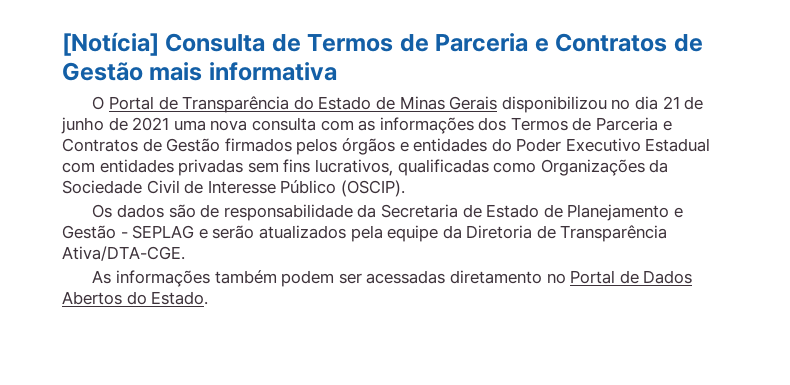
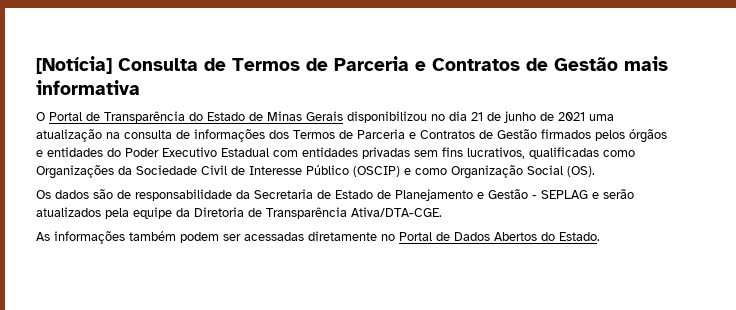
- O Portal de Transparência do Estado de Minas Gerais disponibilizou no dia 21 de junho de 2021 uma nova consulta com as informações dos Termos de Parceria e Contratos de Gestão firmados pelos órgãos e entidades do Poder Executivo Estadual com entidades privadas sem fins lucrativos, qualificadas como Organizações da Sociedade Civil de Interesse Público (OSCIP).
+ O Portal de Transparência do Estado de Minas Gerais disponibilizou no dia 21 de junho de 2021 uma atualização na consulta de informações dos Termos de Parceria e Contratos de Gestão firmados pelos órgãos e entidades do Poder Executivo Estadual com entidades privadas sem fins lucrativos, qualificadas como Organizações da Sociedade Civil de Interesse Público (OSCIP) e como Organização Social (OS).
- As informações também podem ser acessadas diretamento no Portal de Dados Abertos do Estado.
+ As informações também podem ser acessadas diretamente no Portal de Dados Abertos do Estado.

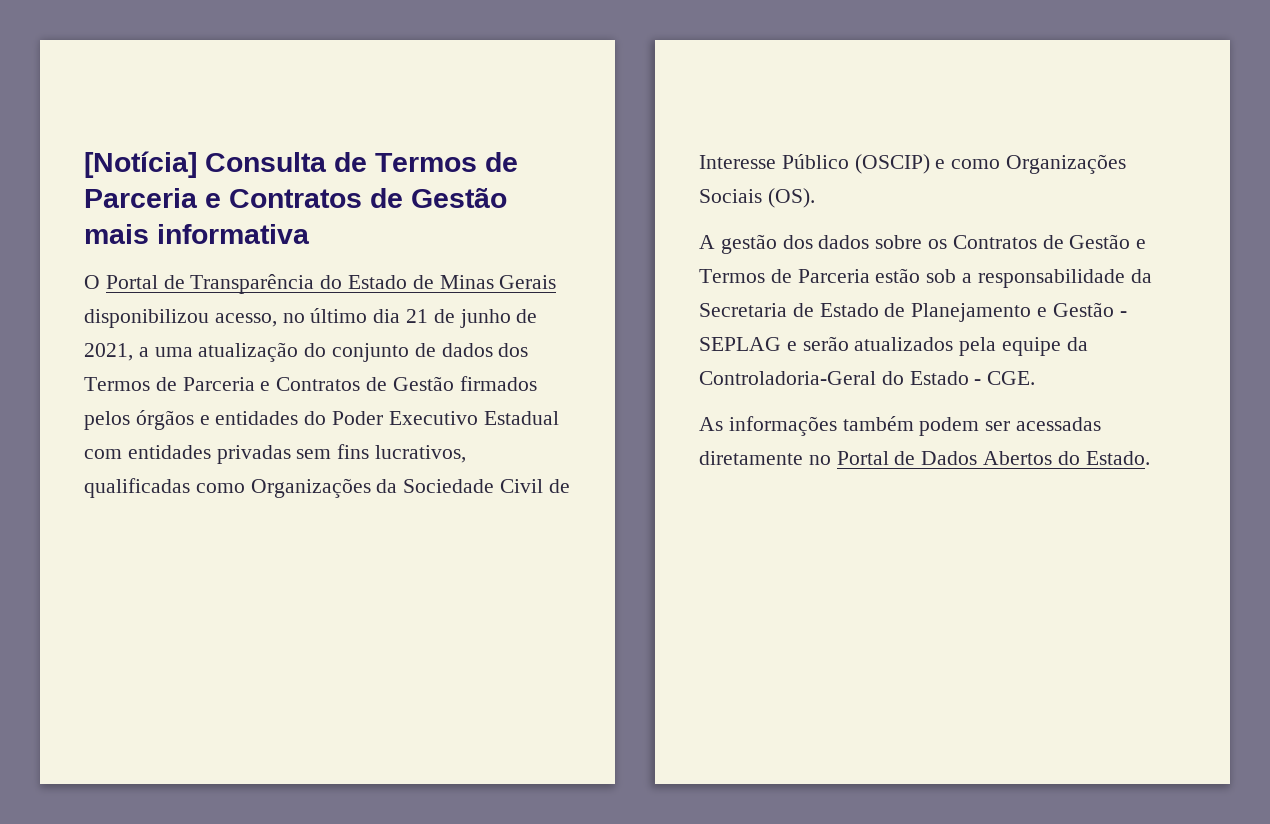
- O Portal de Transparência do Estado de Minas Gerais disponibilizou no dia 21 de junho de 2021 uma atualização na consulta de informações dos Termos de Parceria e Contratos de Gestão firmados pelos órgãos e entidades do Poder Executivo Estadual com entidades privadas sem fins lucrativos, qualificadas como Organizações da Sociedade Civil de Interesse Público (OSCIP) e como Organização Social (OS).
+ O Portal de Transparência do Estado de Minas Gerais disponibilizou acesso, no último dia 21 de junho de 2021, a uma atualização do conjunto de dados dos Termos de Parceria e Contratos de Gestão firmados pelos órgãos e entidades do Poder Executivo Estadual com entidades privadas sem fins lucrativos, qualificadas como Organizações da Sociedade Civil de Interesse Público (OSCIP) e como Organizações Sociais (OS).
- Os dados são de responsabilidade da Secretaria de Estado de Planejamento e Gestão - SEPLAG e serão atualizados pela equipe da Diretoria de Transparência Ativa/DTA-CGE.
+ A gestão dos dados sobre os Contratos de Gestão e Termos de Parceria estão sob a responsabilidade da Secretaria de Estado de Planejamento e Gestão - SEPLAG e serão atualizados pela equipe da Controladoria-Geral do Estado - CGE.

